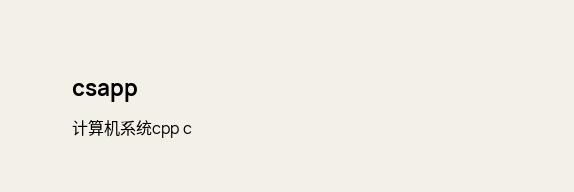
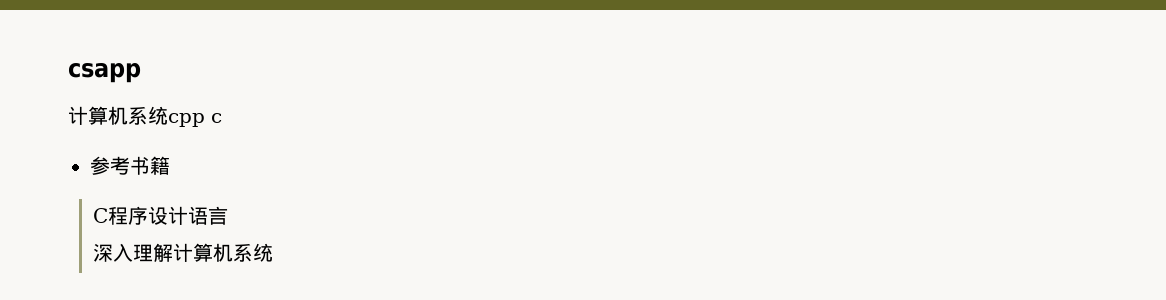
+ 参考书籍
+ C程序设计语言
+ 深入理解计算机系统

